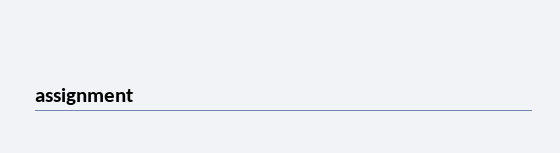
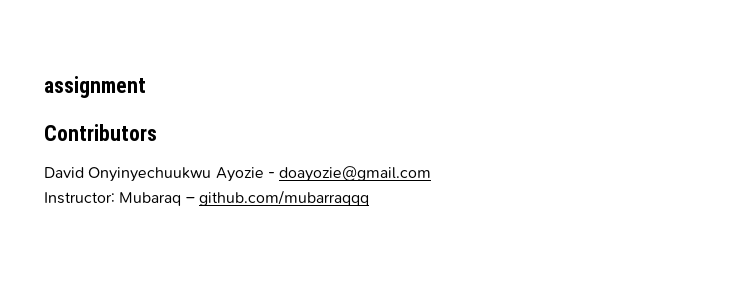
+ Contributors
+ David Onyinyechuukwu Ayozie - doayozie@gmail.com
+ Instructor: Mubaraq – github.com/mubarraqqq

